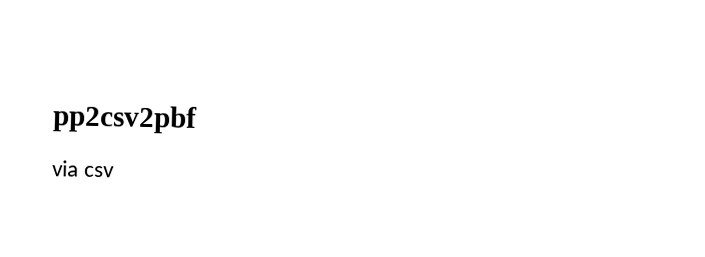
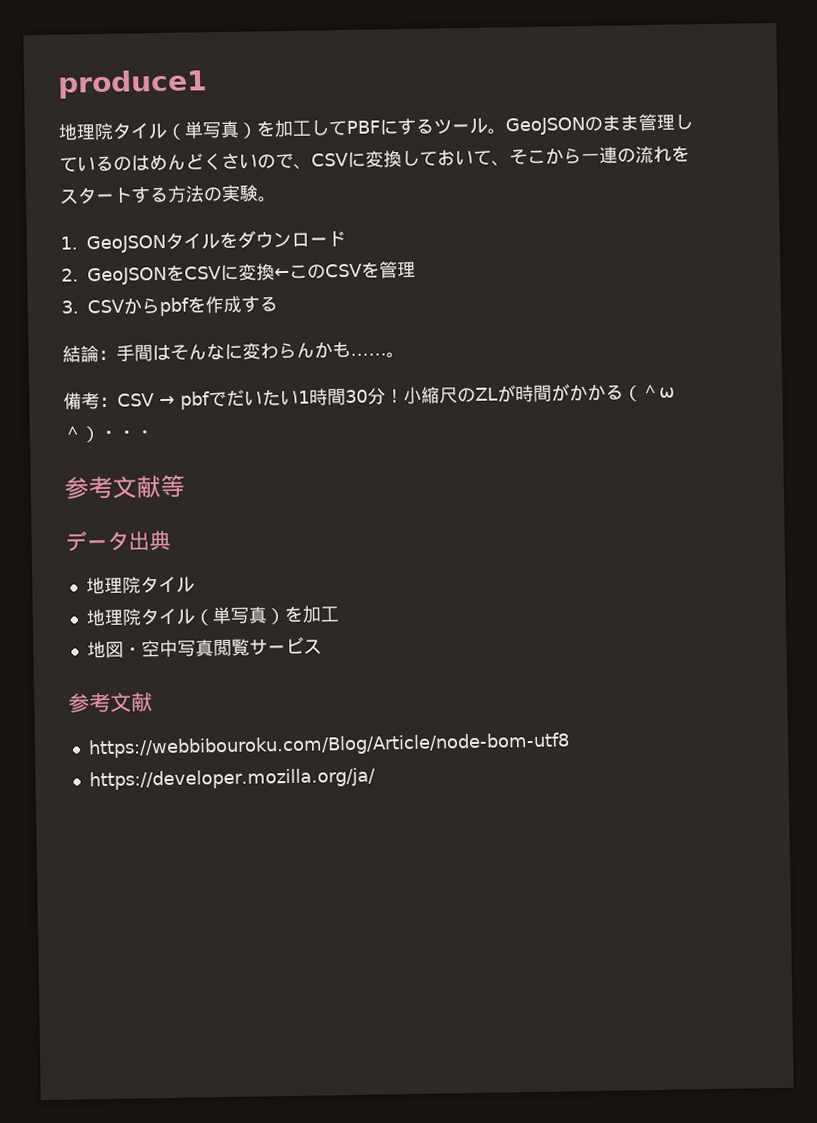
- pp2csv2pbf
- via csv
+ produce1
+ 地理院タイル（単写真）を加工してPBFにするツール。GeoJSONのまま管理しているのはめんどくさいので、CSVに変換しておいて、そこから一連の流れをスタートする方法の実験。
+ 1. GeoJSONタイルをダウンロード
+ 2. GeoJSONをCSVに変換←このCSVを管理
+ 3. CSVからpbfを作成する
+ 結論：手間はそんなに変わらんかも……。
+ 備考：CSV → pbfでだいたい1時間30分！小縮尺のZLが時間がかかる（＾ω＾）・・・
+ 参考文献等
+ データ出典
+ 地理院タイル
+ 地理院タイル（単写真）を加工
+ 地図・空中写真閲覧サービス
+ 参考文献
+ https://webbibouroku.com/Blog/Article/node-bom-utf8
+ https://developer.mozilla.org/ja/

